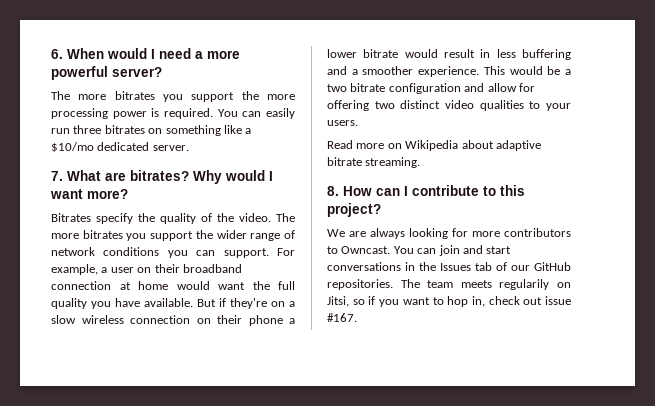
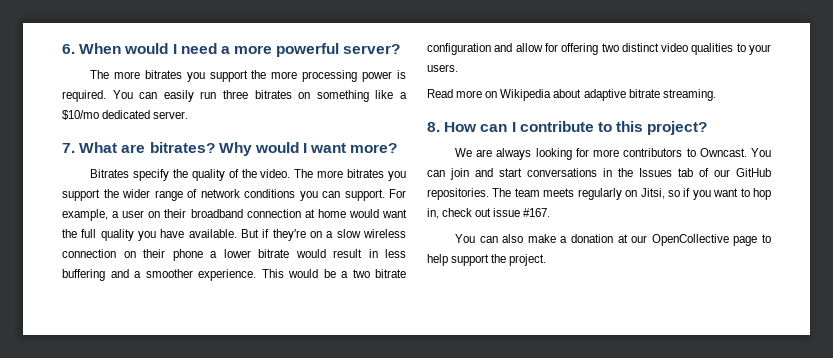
- The team meets regularily on Jitsi, so if you want to hop in, check out issue #167.
+ The team meets regularly on Jitsi, so if you want to hop in, check out issue #167.
+ You can also make a donation at our OpenCollective page to help support the project.

